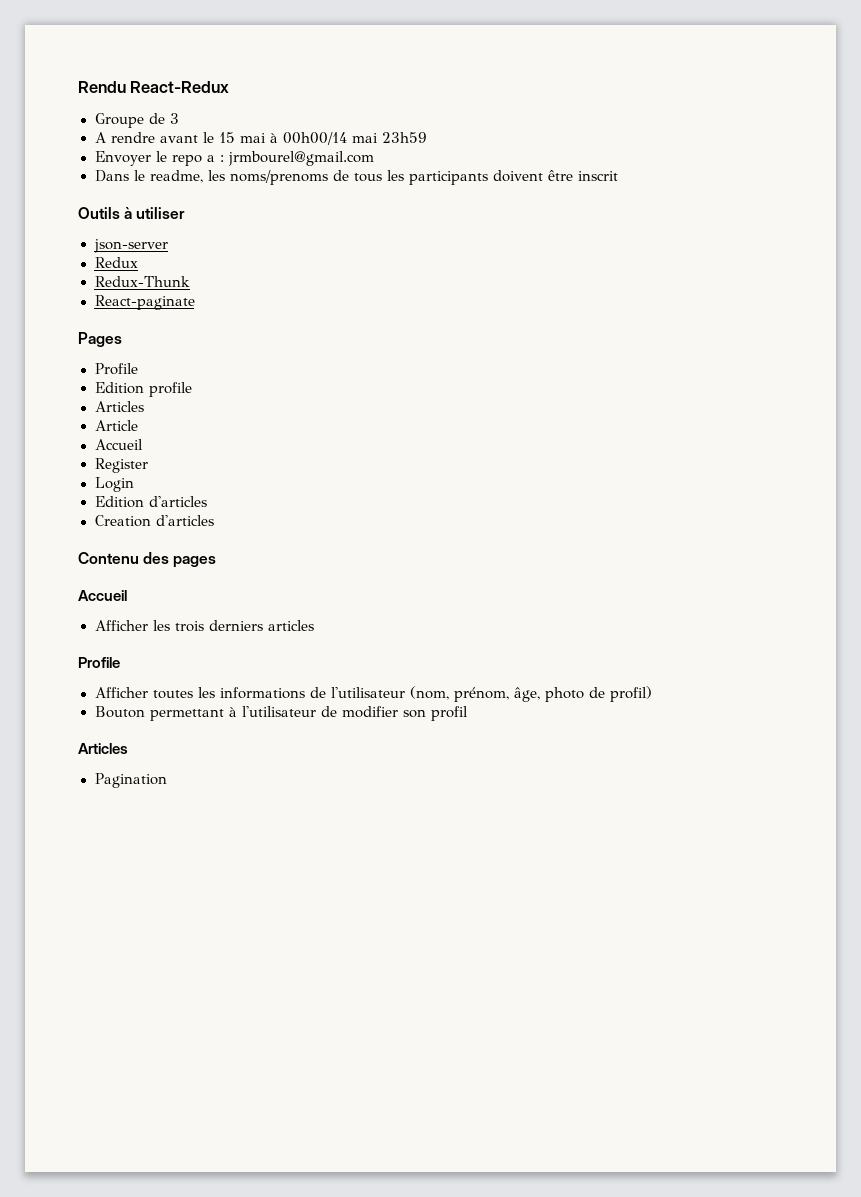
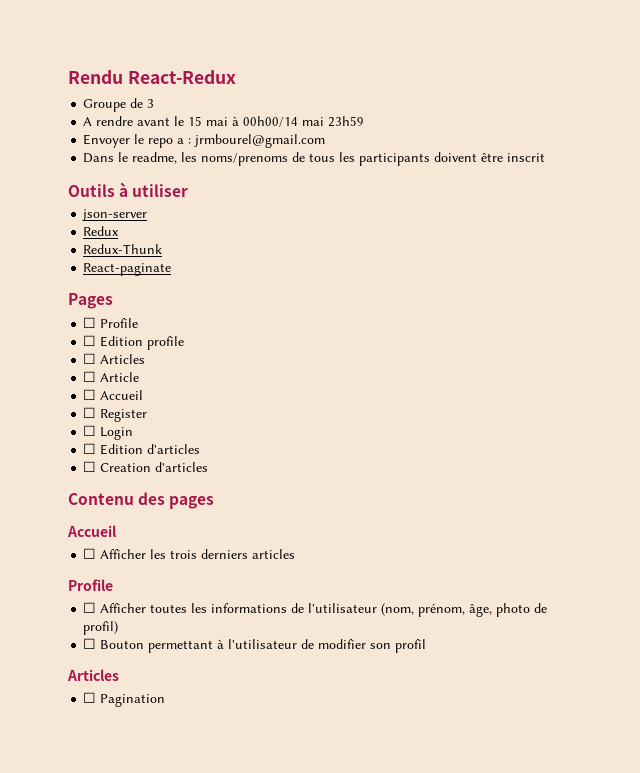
  Pages
- Profile
- Edition profile
- Articles
- Article
- Accueil
- Register
+ ☐ Profile
+ ☐ Edition profile
+ ☐ Articles
+ ☐ Article
+ ☐ Accueil
+ ☐ Register
- Login
+ ☐ Login
- Edition d'articles
+ ☐ Edition d'articles
- Creation d'articles
+ ☐ Creation d'articles
- Afficher les trois derniers articles
+ ☐ Afficher les trois derniers articles
- Afficher toutes les informations de l'utilisateur (nom, prénom, âge, photo de profil)
+ ☐ Afficher toutes les informations de l'utilisateur (nom, prénom, âge, photo de profil)
- Bouton permettant à l'utilisateur de modifier son profil
+ ☐ Bouton permettant à l'utilisateur de modifier son profil
- Pagination
+ ☐ Pagination

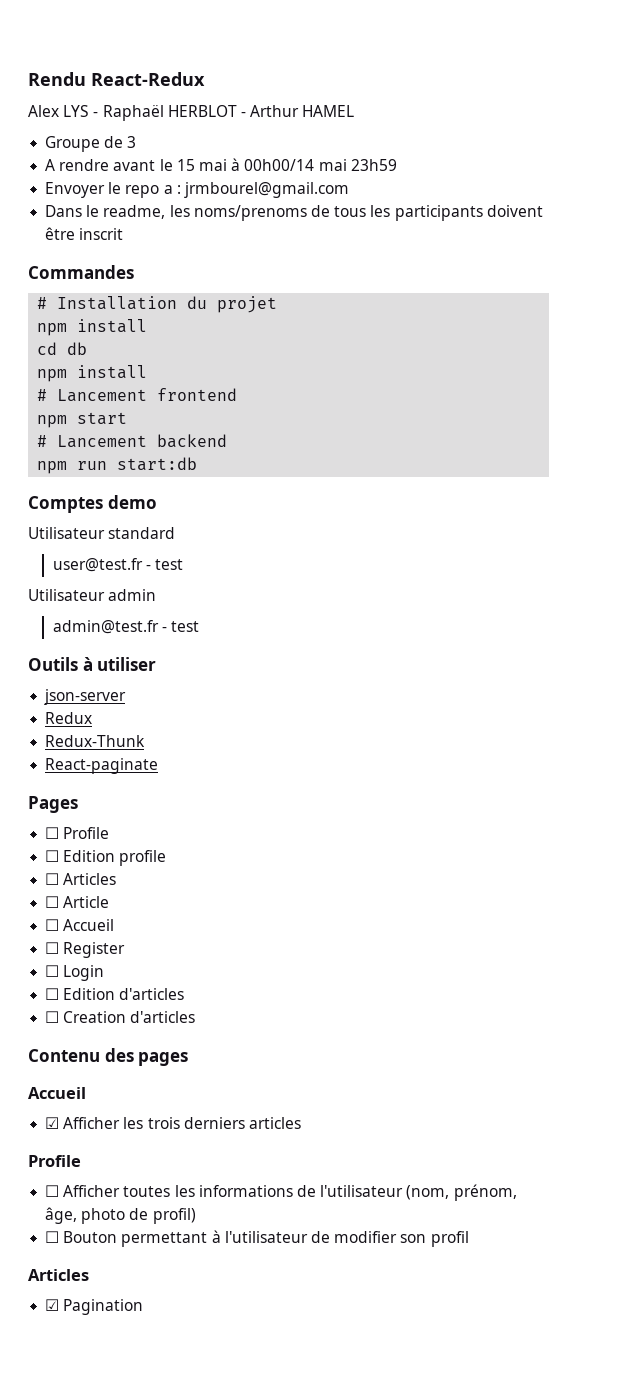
+ Alex LYS - Raphaël HERBLOT - Arthur HAMEL
+ Commandes
+ # Installation du projet
+ npm install
+ cd db
+ npm install
+ # Lancement frontend
+ npm start
+ # Lancement backend
+ npm run start:db
+ Comptes demo
+ Utilisateur standard
+ user@test.fr - test
+ Utilisateur admin
+ admin@test.fr - test
- ☐ Afficher les trois derniers articles
+ ☑ Afficher les trois derniers articles
- ☐ Pagination
+ ☑ Pagination

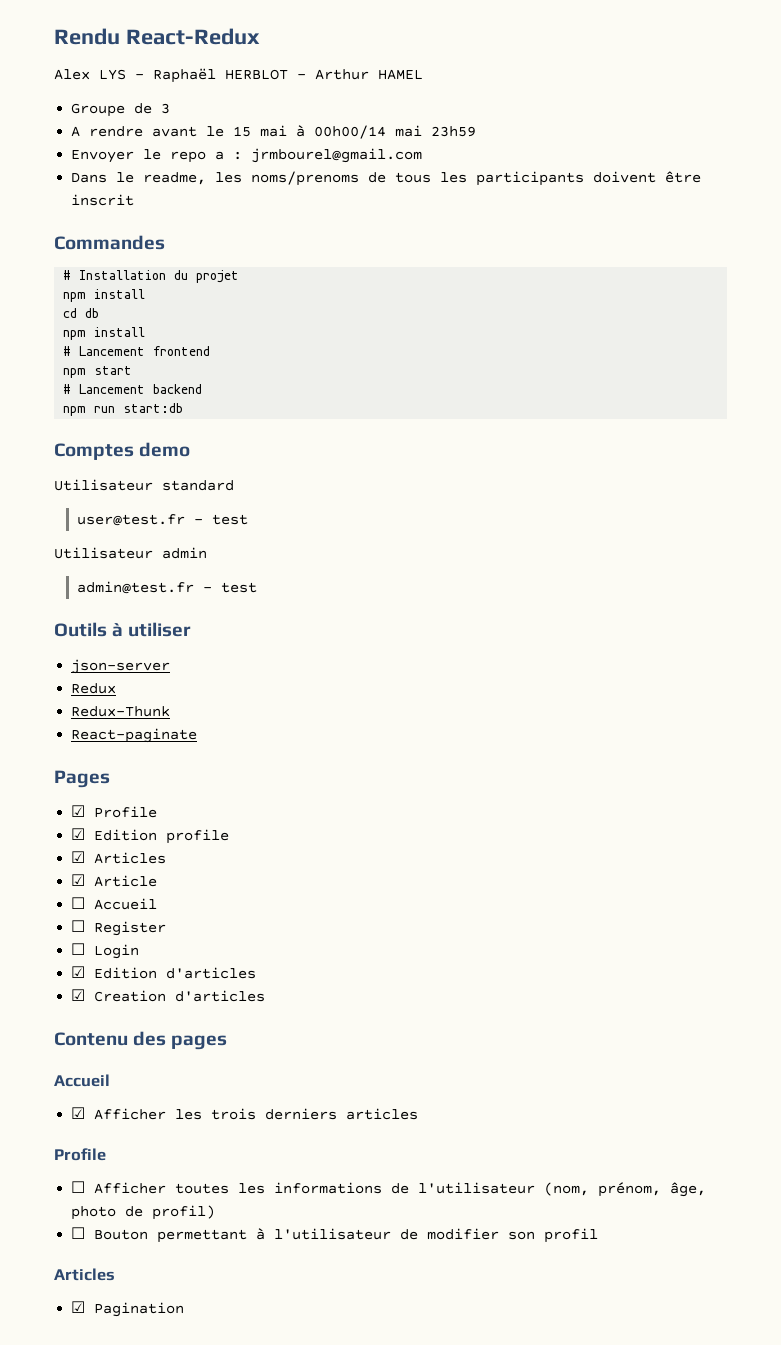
- ☐ Profile
- ☐ Edition profile
+ ☑ Profile
+ ☑ Edition profile
- ☐ Articles
- ☐ Article
+ ☑ Articles
+ ☑ Article
- ☐ Edition d'articles
+ ☑ Edition d'articles
- ☐ Creation d'articles
+ ☑ Creation d'articles

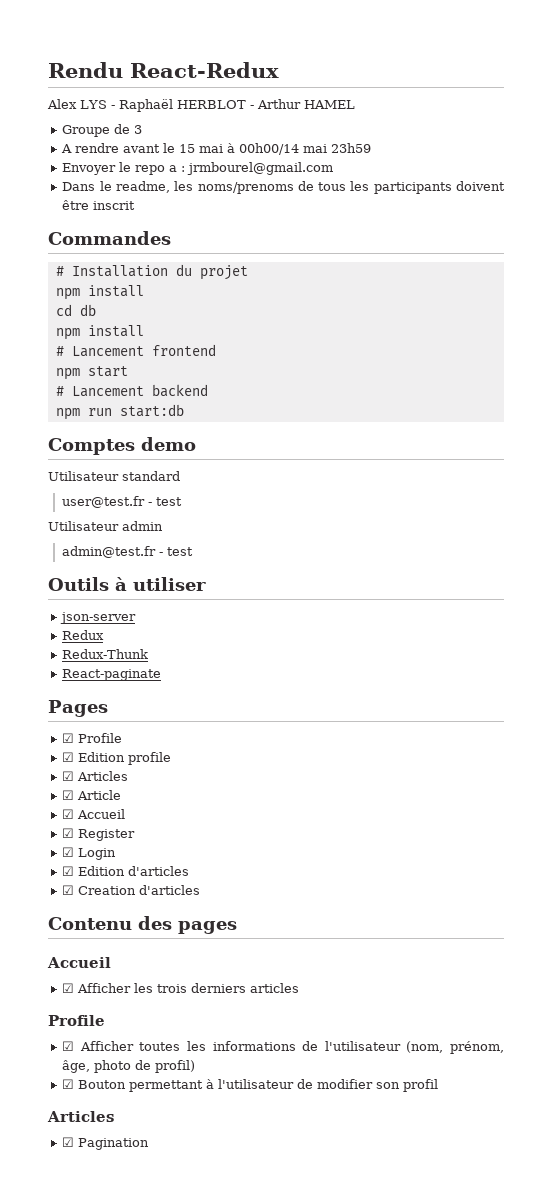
- ☐ Accueil
- ☐ Register
+ ☑ Accueil
+ ☑ Register
- ☐ Login
+ ☑ Login
- ☐ Afficher toutes les informations de l'utilisateur (nom, prénom, âge, photo de profil)
+ ☑ Afficher toutes les informations de l'utilisateur (nom, prénom, âge, photo de profil)
- ☐ Bouton permettant à l'utilisateur de modifier son profil
+ ☑ Bouton permettant à l'utilisateur de modifier son profil

